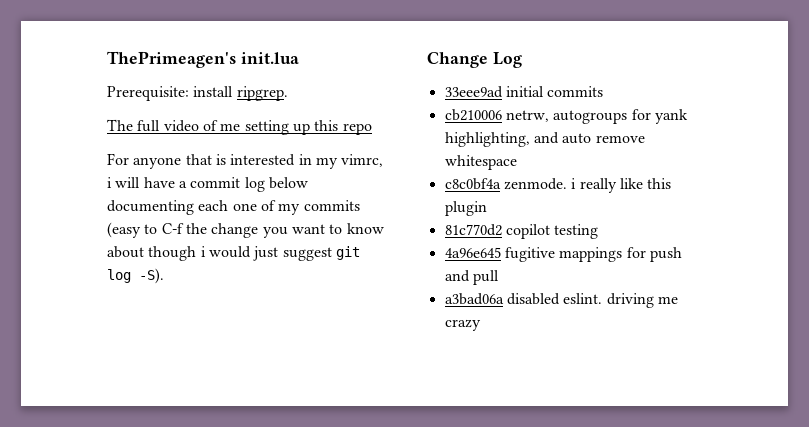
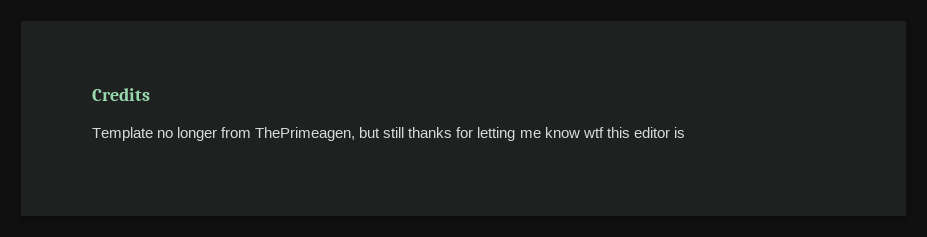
- ThePrimeagen's init.lua
- Prerequisite: install ripgrep.
- The full video of me setting up this repo
- For anyone that is interested in my vimrc, i will have a commit log below documenting each one of my commits (easy to C-f the change you want to know about though i would just suggest git log -S).
- Change Log
- 33eee9ad initial commits
- cb210006 netrw, autogroups for yank highlighting, and auto remove whitespace
- c8c0bf4a zenmode. i really like this plugin
- 81c770d2 copilot testing
- 4a96e645 fugitive mappings for push and pull
- a3bad06a disabled eslint. driving me crazy
+ Credits
+ Template no longer from ThePrimeagen, but still thanks for letting me know wtf this editor is

